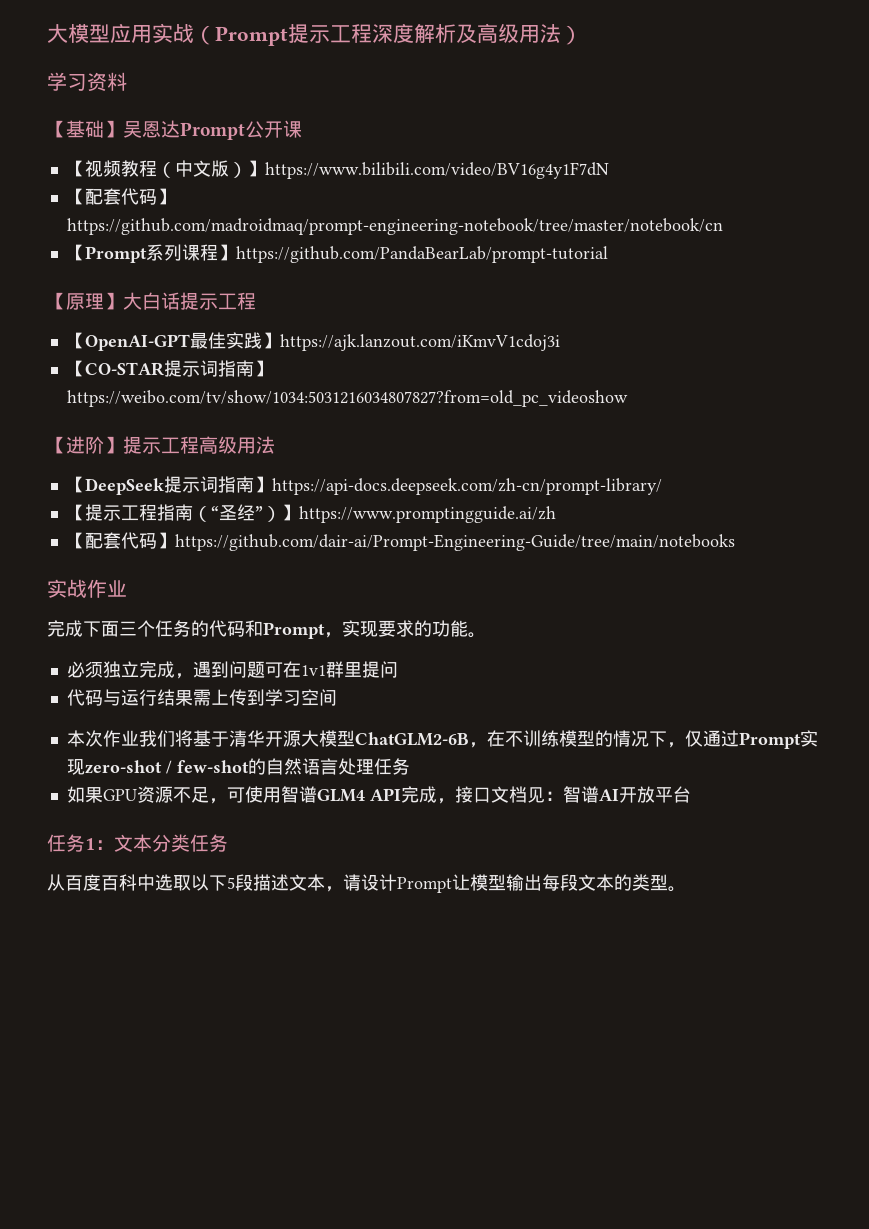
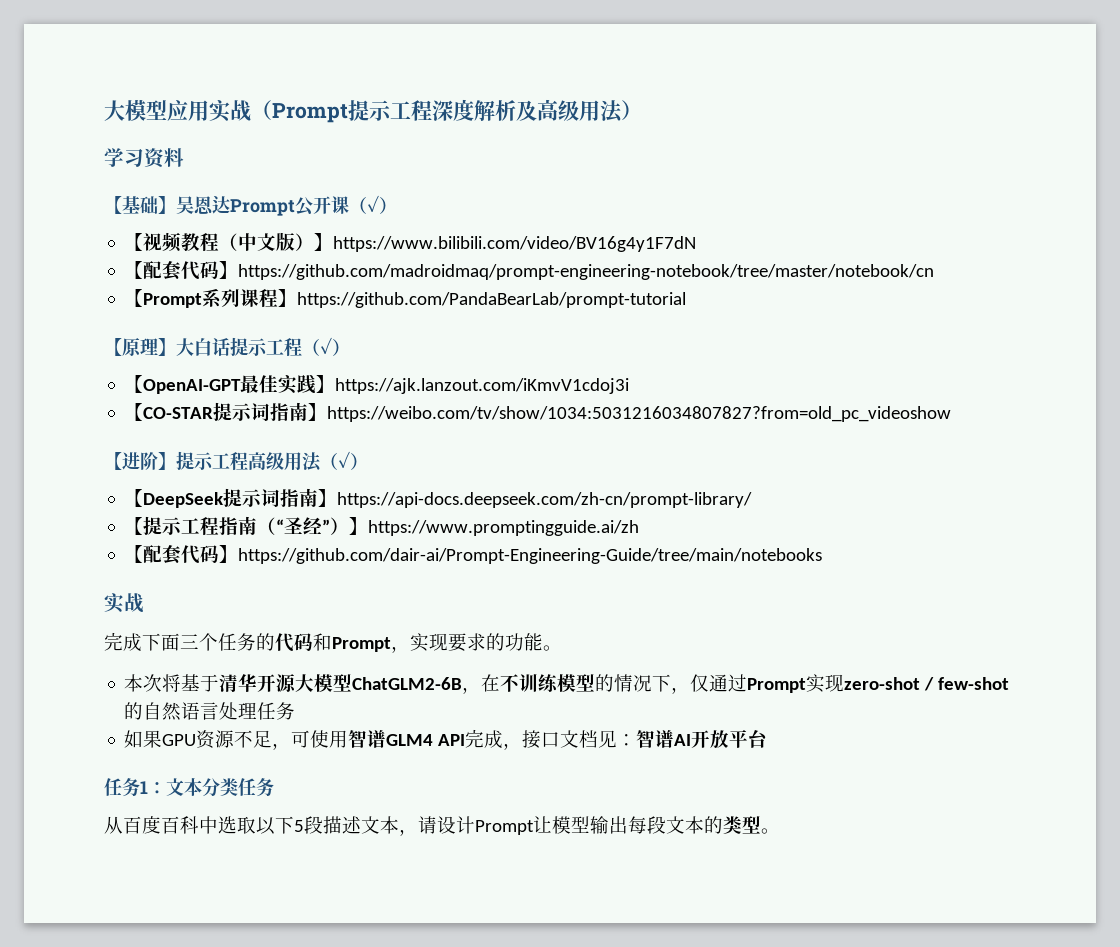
- 【基础】吴恩达Prompt公开课
+ 【基础】吴恩达Prompt公开课（✓）
- 【原理】大白话提示工程
+ 【原理】大白话提示工程（✓）
- 【进阶】提示工程高级用法
+ 【进阶】提示工程高级用法（✓）
  【配套代码】https://github.com/dair-ai/Prompt-Engineering-Guide/tree/main/notebooks
- 实战作业
+ 实战
- 必须独立完成，遇到问题可在1v1群里提问
- 代码与运行结果需上传到学习空间
- 本次作业我们将基于清华开源大模型ChatGLM2-6B，在不训练模型的情况下，仅通过Prompt实现zero-shot / few-shot的自然语言处理任务
+ 本次将基于清华开源大模型ChatGLM2-6B，在不训练模型的情况下，仅通过Prompt实现zero-shot / few-shot的自然语言处理任务

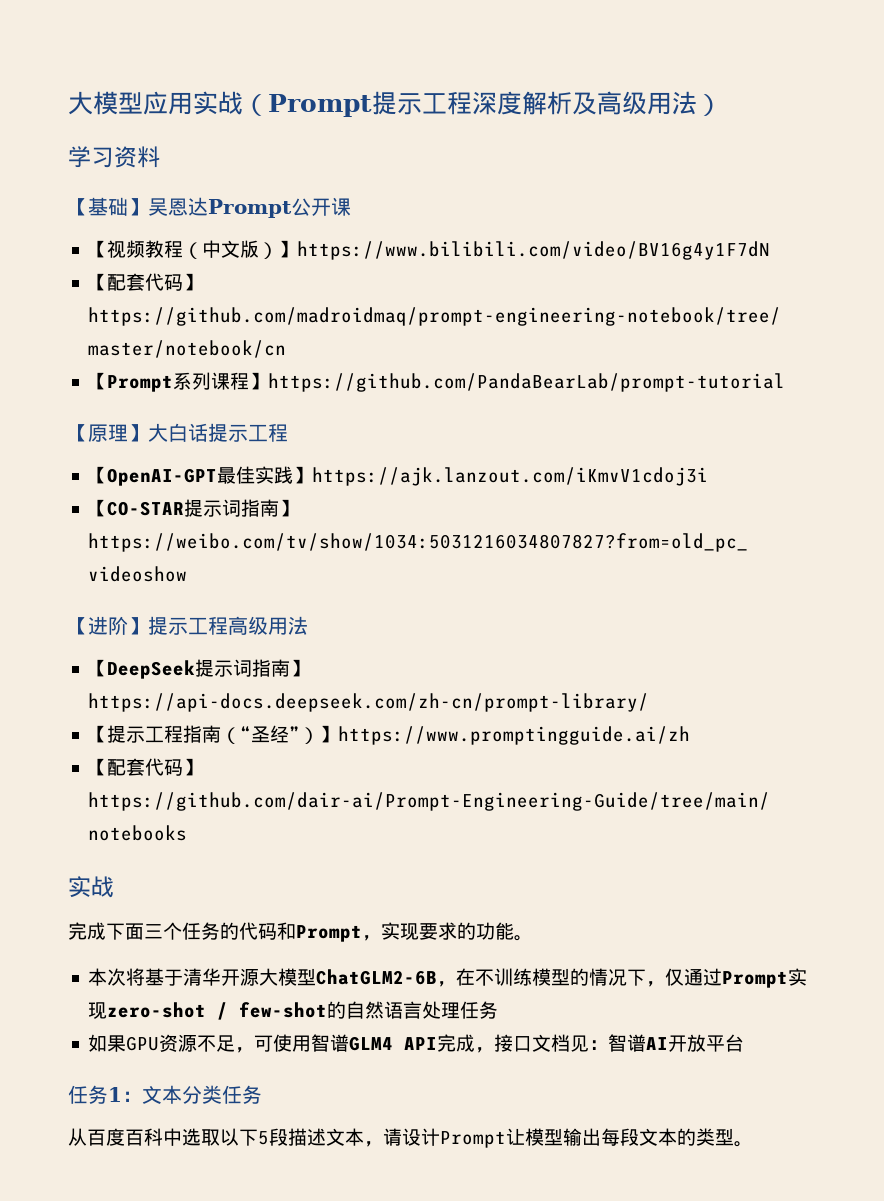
- 【基础】吴恩达Prompt公开课（✓）
+ 【基础】吴恩达Prompt公开课
- 【原理】大白话提示工程（✓）
+ 【原理】大白话提示工程
- 【进阶】提示工程高级用法（✓）
+ 【进阶】提示工程高级用法

